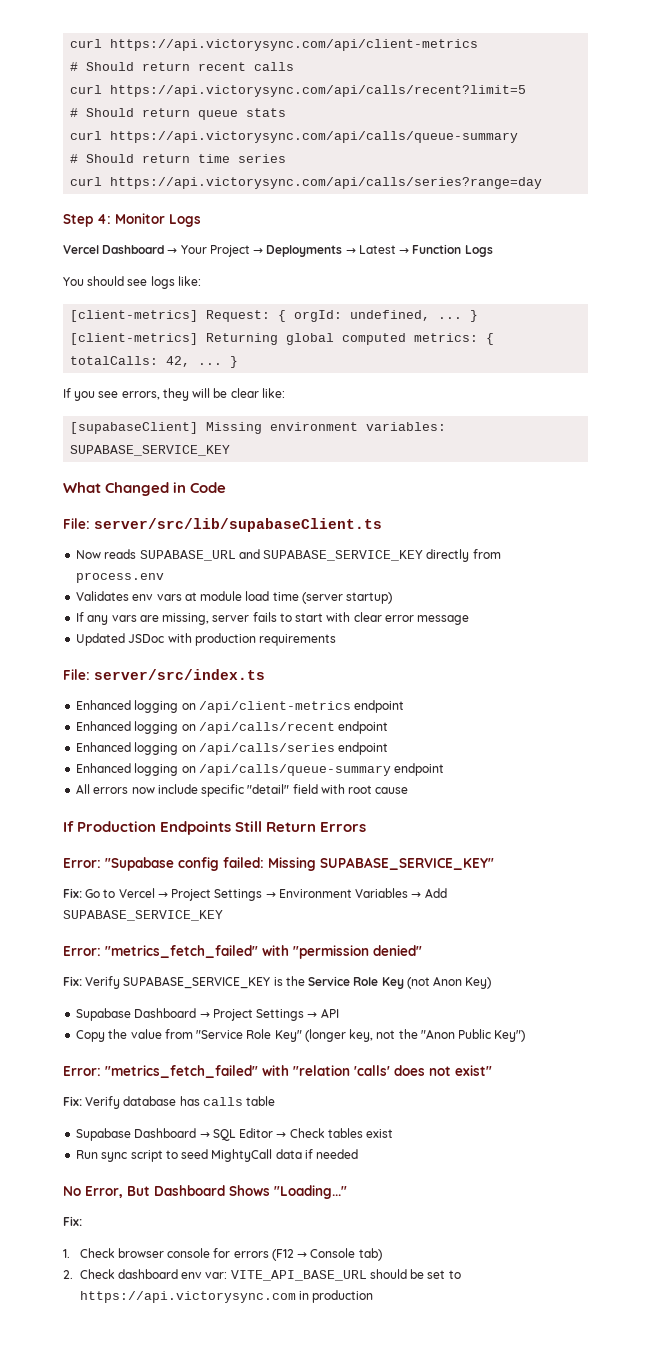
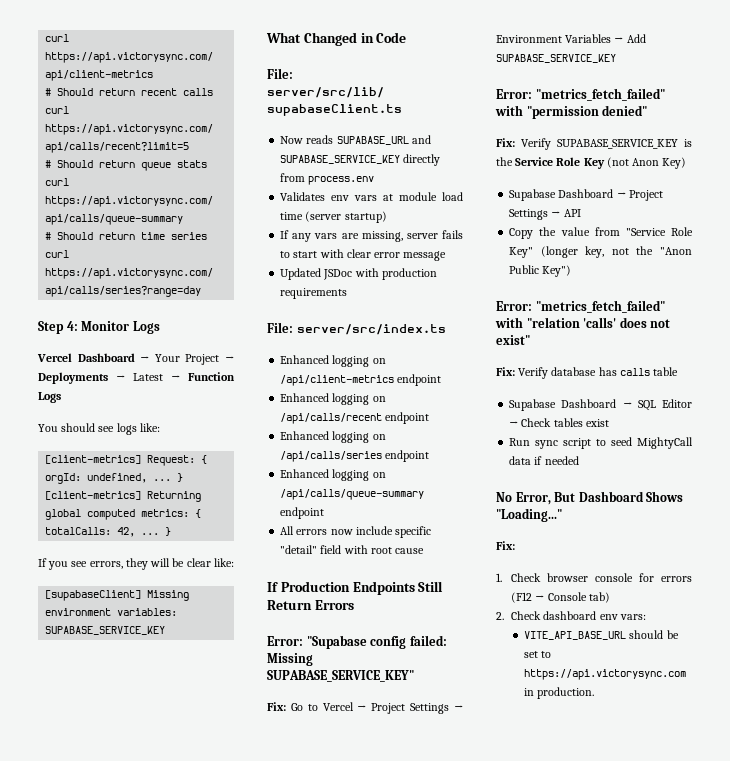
- 2. Check dashboard env var: VITE_API_BASE_URL should be set to https://api.victorysync.com in production
+ 2. Check dashboard env vars:
+ VITE_API_BASE_URL should be set to https://api.victorysync.com in production.

